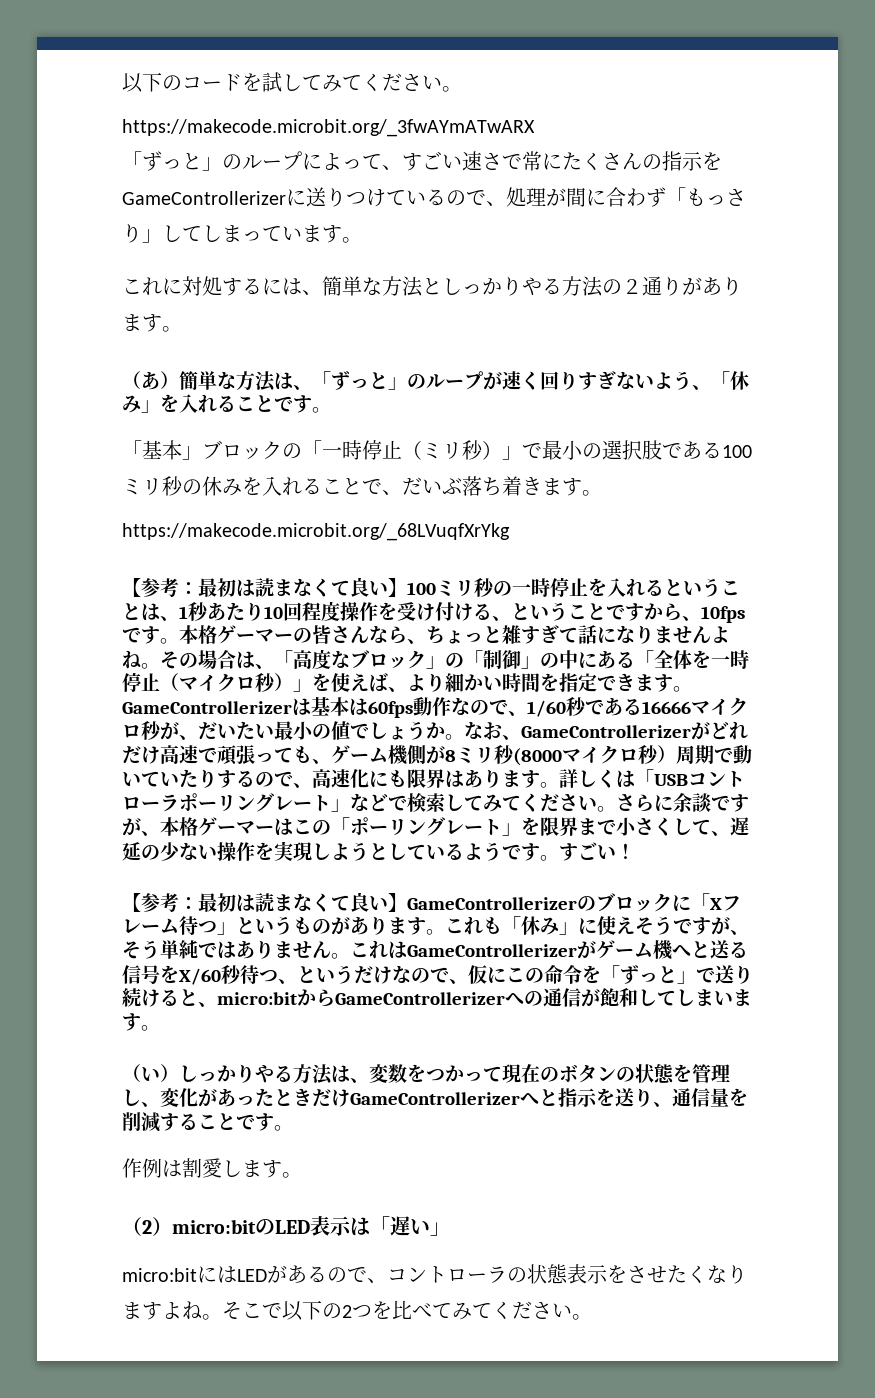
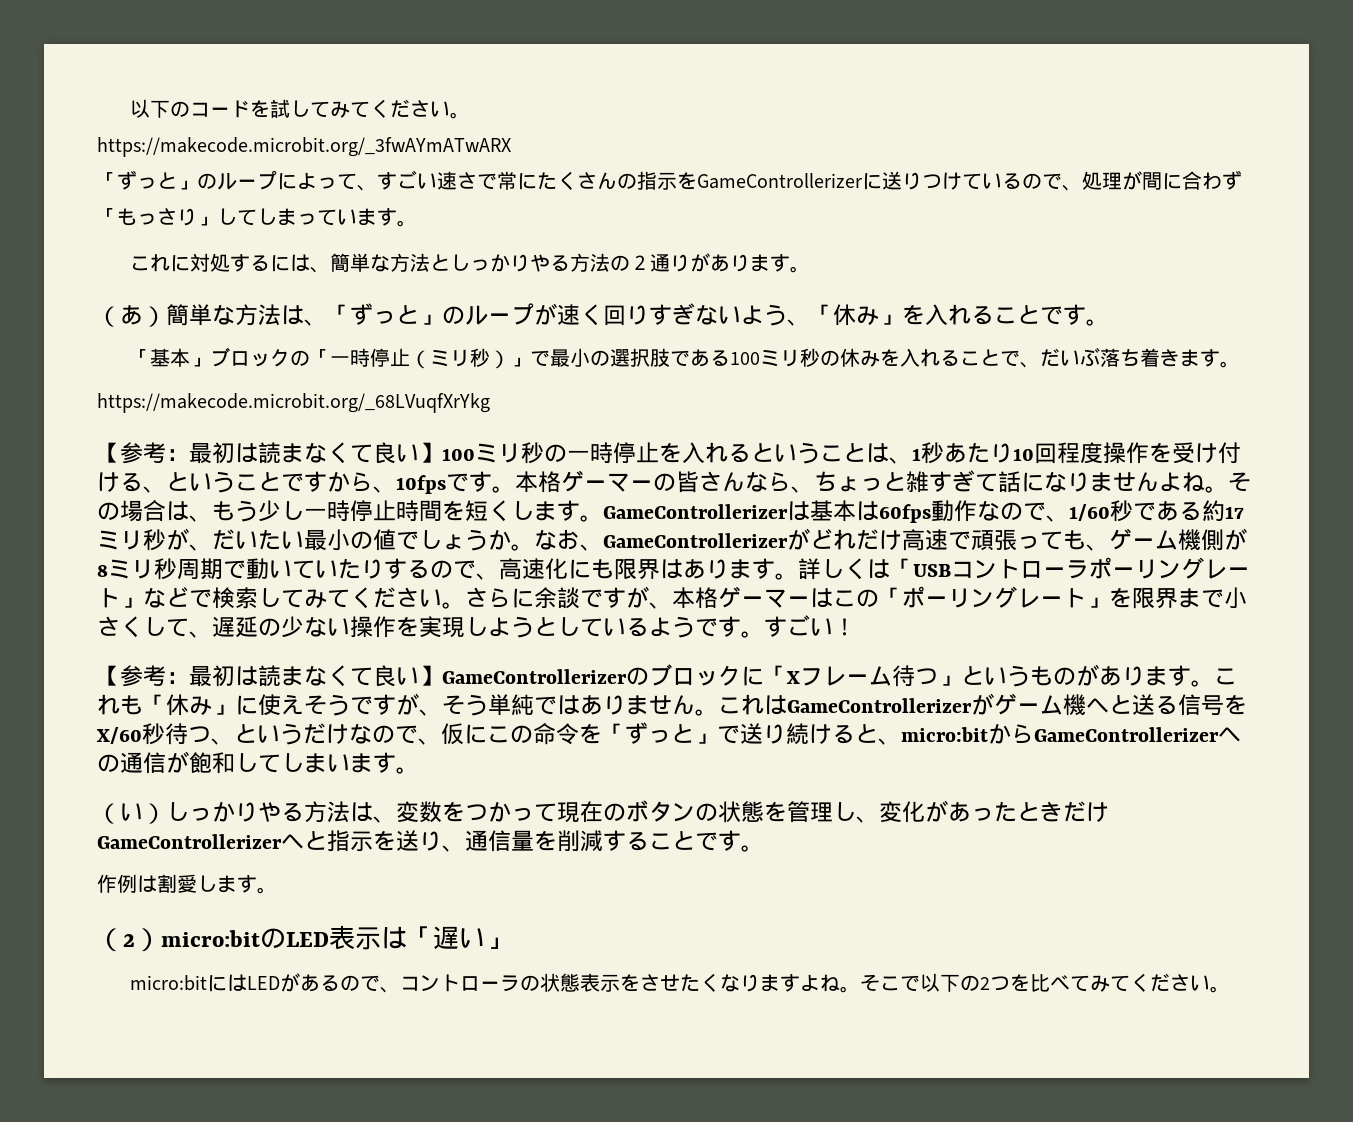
- その場合は、「高度なブロック」の「制御」の中にある「全体を一時停止（マイクロ秒）」を使えば、より細かい時間を指定できます。
+ その場合は、もう少し一時停止時間を短くします。
- GameControllerizerは基本は60fps動作なので、1/60秒である16666マイクロ秒が、だいたい最小の値でしょうか。
+ GameControllerizerは基本は60fps動作なので、1/60秒である約17ミリ秒が、だいたい最小の値でしょうか。
- なお、GameControllerizerがどれだけ高速で頑張っても、ゲーム機側が8ミリ秒(8000マイクロ秒）周期で動いていたりするので、高速化にも限界はあります。
+ なお、GameControllerizerがどれだけ高速で頑張っても、ゲーム機側が8ミリ秒周期で動いていたりするので、高速化にも限界はあります。

